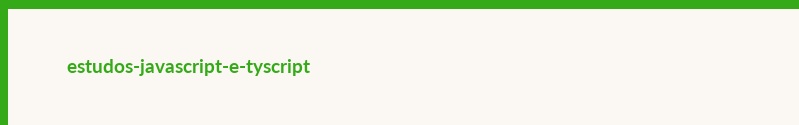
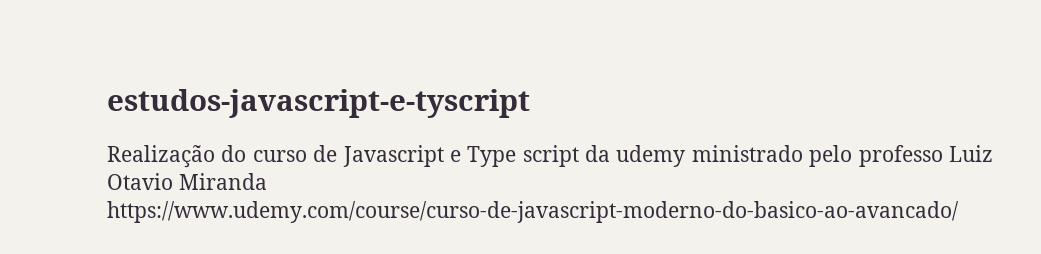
+ Realização do curso de Javascript e Type script da udemy ministrado pelo professo Luiz Otavio Miranda https://www.udemy.com/course/curso-de-javascript-moderno-do-basico-ao-avancado/

